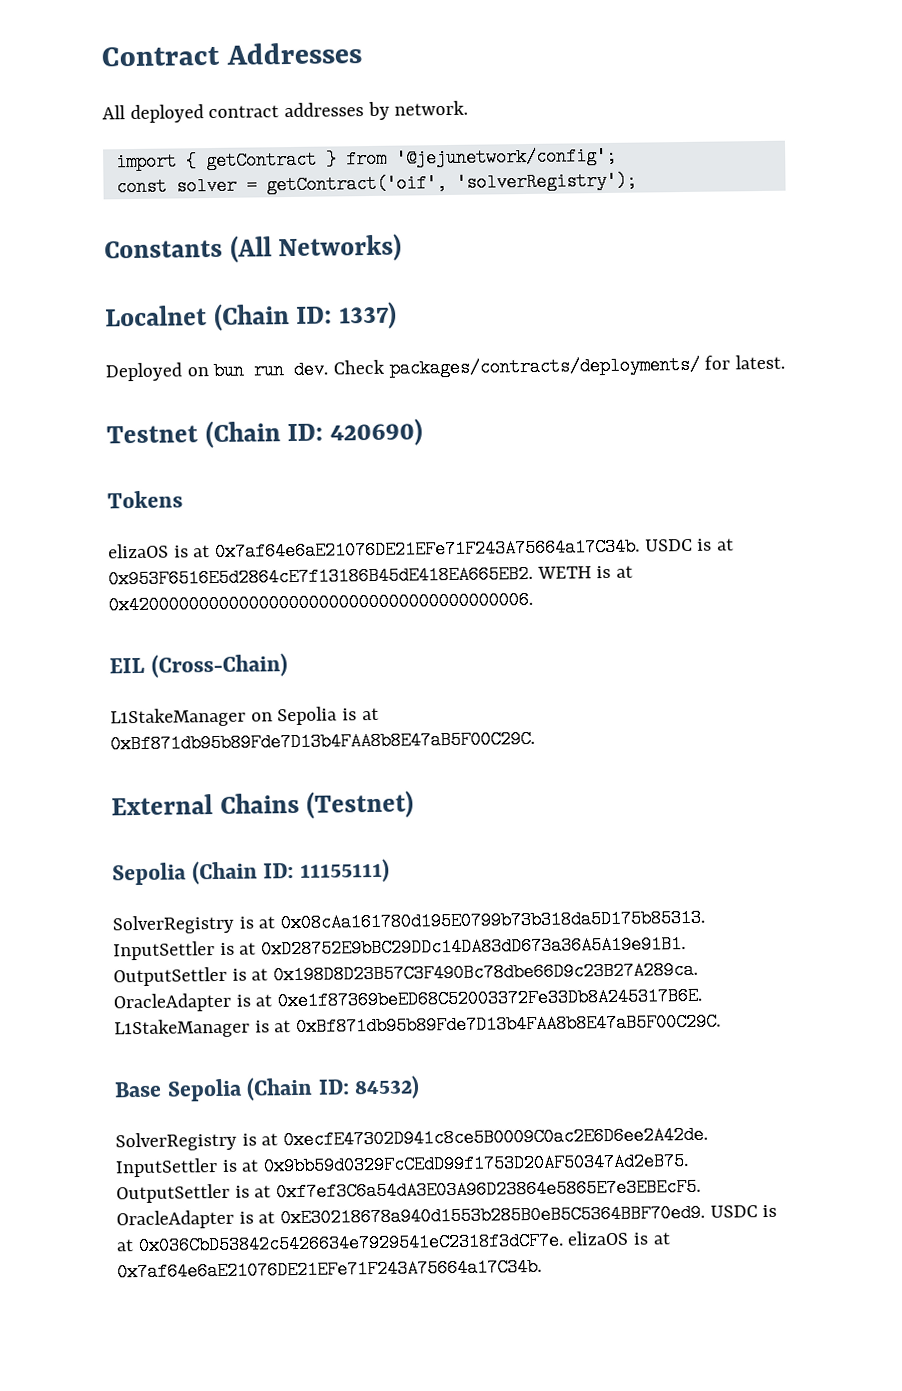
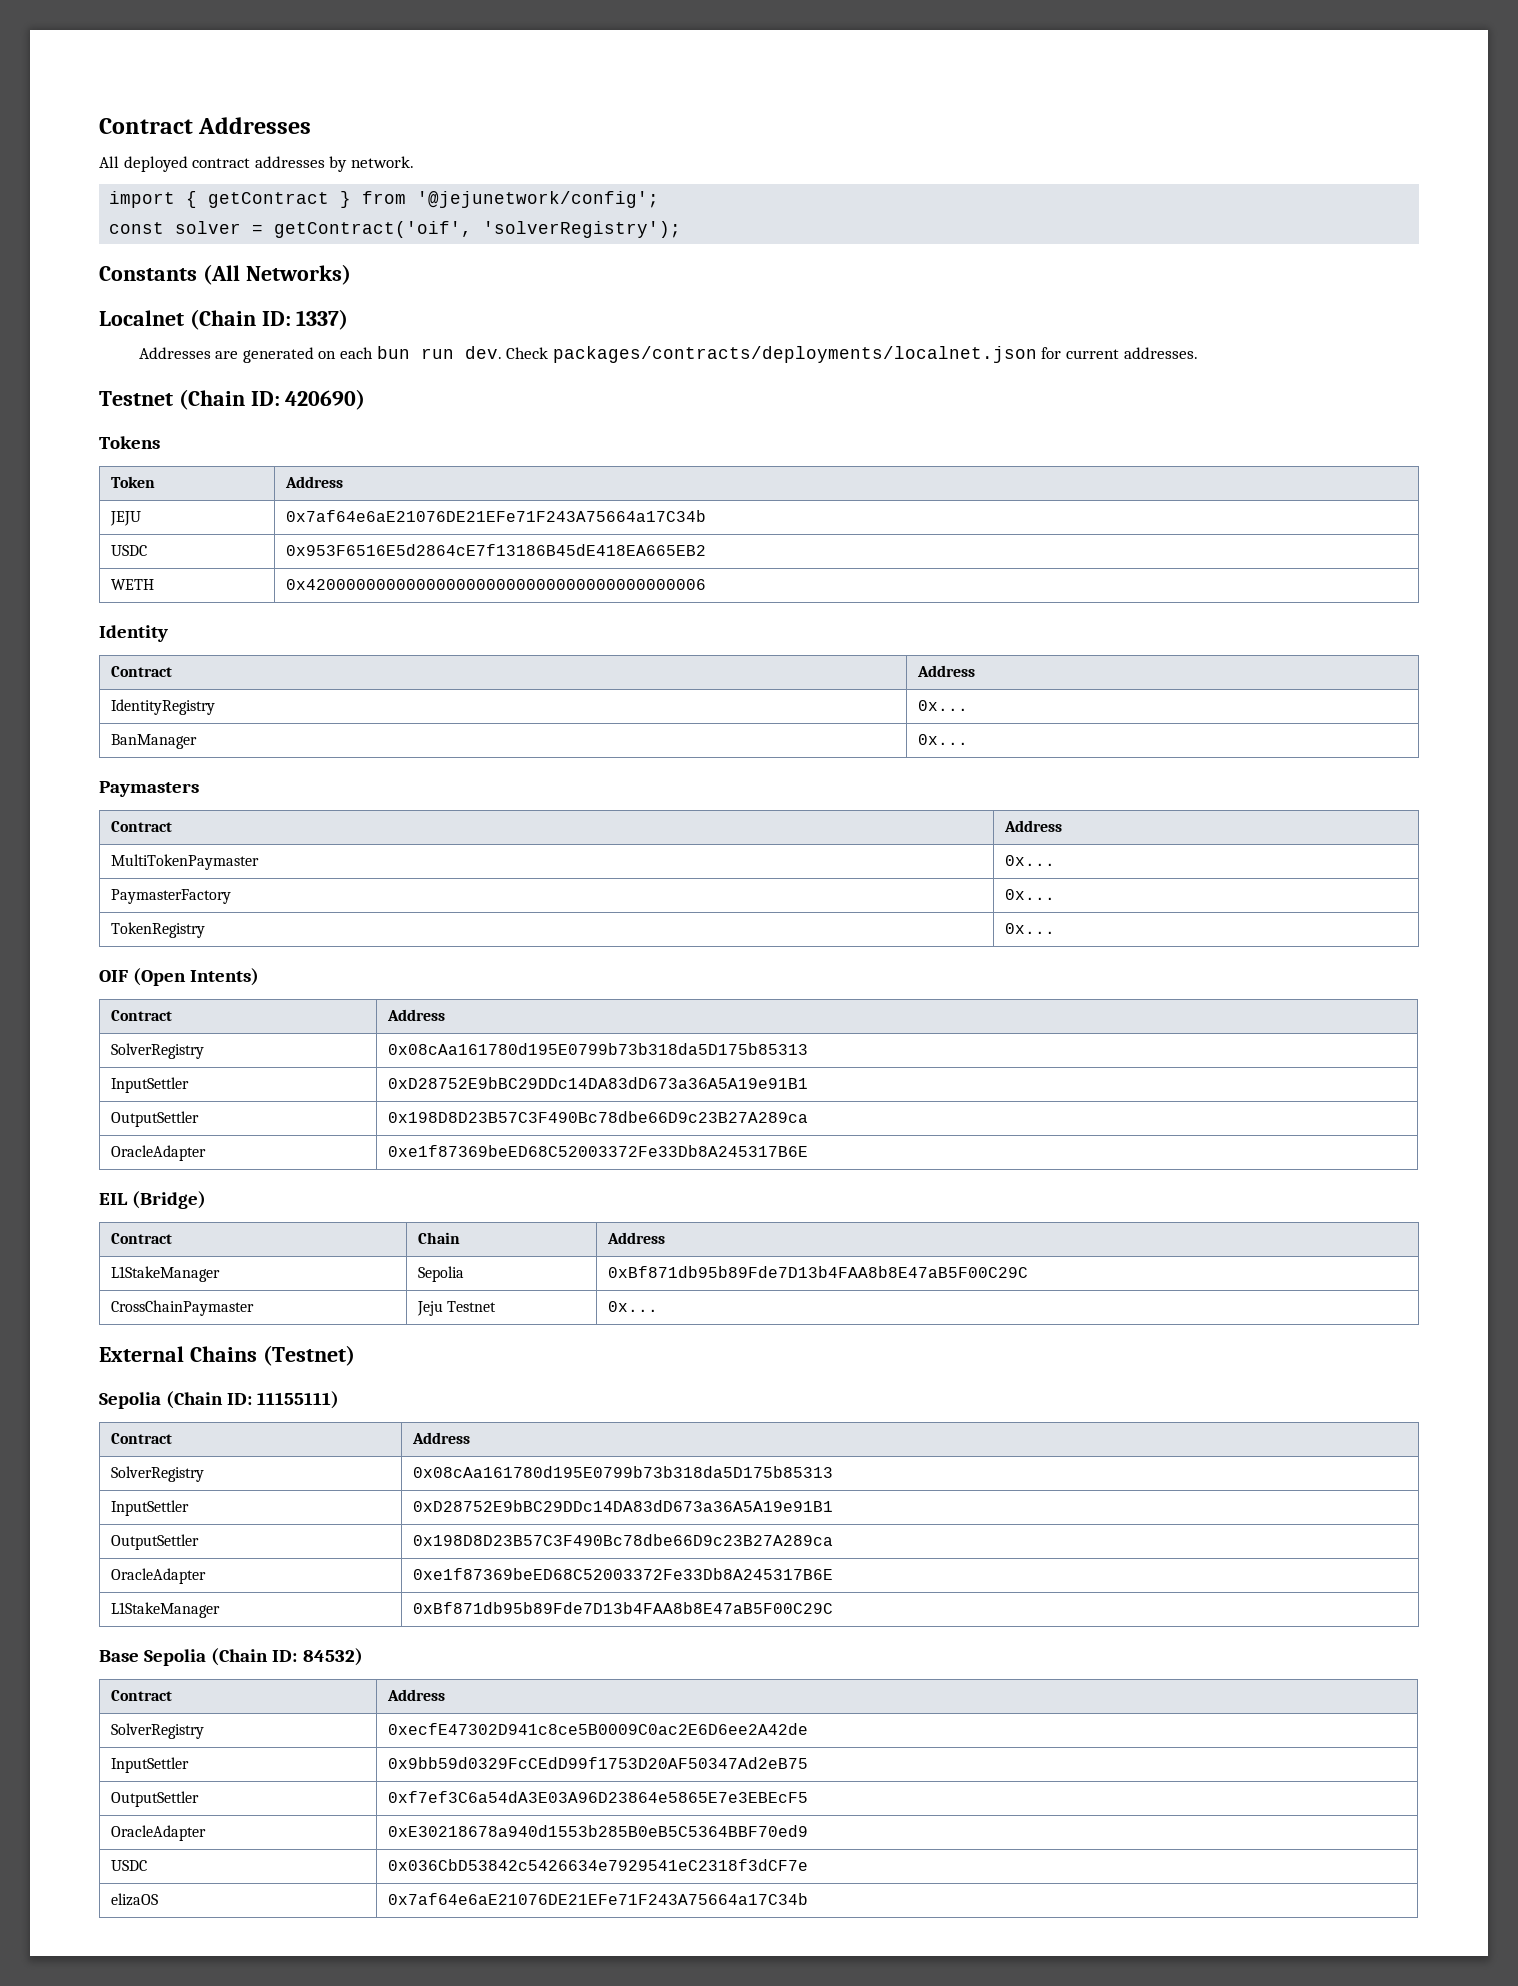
- Deployed on bun run dev. Check packages/contracts/deployments/ for latest.
+ Addresses are generated on each bun run dev. Check packages/contracts/deployments/localnet.json for current addresses.
- elizaOS is at 0x7af64e6aE21076DE21EFe71F243A75664a17C34b. USDC is at 0x953F6516E5d2864cE7f13186B45dE418EA665EB2. WETH is at 0x4200000000000000000000000000000000000006.
- EIL (Cross-Chain)
- L1StakeManager on Sepolia is at 0xBf871db95b89Fde7D13b4FAA8b8E47aB5F00C29C.
+ Token | Address
+ JEJU | 0x7af64e6aE21076DE21EFe71F243A75664a17C34b
+ USDC | 0x953F6516E5d2864cE7f13186B45dE418EA665EB2
+ WETH | 0x4200000000000000000000000000000000000006
+ Identity
+ Contract | Address
+ IdentityRegistry | 0x...
+ BanManager | 0x...
+ Paymasters
+ Contract | Address
+ MultiTokenPaymaster | 0x...
+ PaymasterFactory | 0x...
+ TokenRegistry | 0x...
+ OIF (Open Intents)
+ Contract | Address
+ SolverRegistry | 0x08cAa161780d195E0799b73b318da5D175b85313
+ InputSettler | 0xD28752E9bBC29DDc14DA83dD673a36A5A19e91B1
+ OutputSettler | 0x198D8D23B57C3F490Bc78dbe66D9c23B27A289ca
+ OracleAdapter | 0xe1f87369beED68C52003372Fe33Db8A245317B6E
+ EIL (Bridge)
+ Contract | Chain | Address
+ L1StakeManager | Sepolia | 0xBf871db95b89Fde7D13b4FAA8b8E47aB5F00C29C
+ CrossChainPaymaster | Jeju Testnet | 0x...
  Sepolia (Chain ID: 11155111)
- SolverRegistry is at 0x08cAa161780d195E0799b73b318da5D175b85313. InputSettler is at 0xD28752E9bBC29DDc14DA83dD673a36A5A19e91B1. OutputSettler is at 0x198D8D23B57C3F490Bc78dbe66D9c23B27A289ca. OracleAdapter is at 0xe1f87369beED68C52003372Fe33Db8A245317B6E. L1StakeManager is at 0xBf871db95b89Fde7D13b4FAA8b8E47aB5F00C29C.
+ Contract | Address
+ SolverRegistry | 0x08cAa161780d195E0799b73b318da5D175b85313
+ InputSettler | 0xD28752E9bBC29DDc14DA83dD673a36A5A19e91B1
+ OutputSettler | 0x198D8D23B57C3F490Bc78dbe66D9c23B27A289ca
+ OracleAdapter | 0xe1f87369beED68C52003372Fe33Db8A245317B6E
+ L1StakeManager | 0xBf871db95b89Fde7D13b4FAA8b8E47aB5F00C29C
  Base Sepolia (Chain ID: 84532)
- SolverRegistry is at 0xecfE47302D941c8ce5B0009C0ac2E6D6ee2A42de. InputSettler is at 0x9bb59d0329FcCEdD99f1753D20AF50347Ad2eB75. OutputSettler is at 0xf7ef3C6a54dA3E03A96D23864e5865E7e3EBEcF5. OracleAdapter is at 0xE30218678a940d1553b285B0eB5C5364BBF70ed9. USDC is at 0x036CbD53842c5426634e7929541eC2318f3dCF7e. elizaOS is at 0x7af64e6aE21076DE21EFe71F243A75664a17C34b.
+ Contract | Address
+ SolverRegistry | 0xecfE47302D941c8ce5B0009C0ac2E6D6ee2A42de
+ InputSettler | 0x9bb59d0329FcCEdD99f1753D20AF50347Ad2eB75
+ OutputSettler | 0xf7ef3C6a54dA3E03A96D23864e5865E7e3EBEcF5
+ OracleAdapter | 0xE30218678a940d1553b285B0eB5C5364BBF70ed9
+ USDC | 0x036CbD53842c5426634e7929541eC2318f3dCF7e
+ elizaOS | 0x7af64e6aE21076DE21EFe71F243A75664a17C34b

